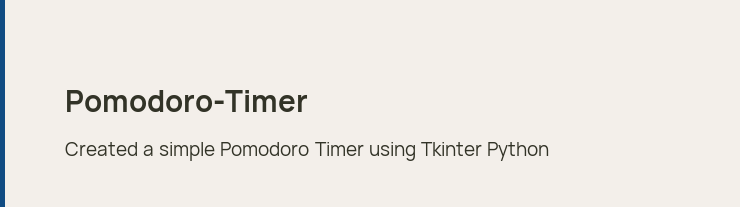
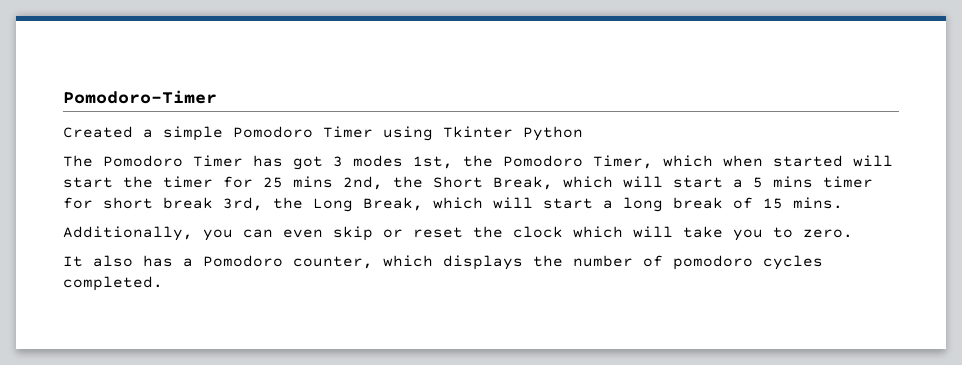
+ The Pomodoro Timer has got 3 modes 1st, the Pomodoro Timer, which when started will start the timer for 25 mins 2nd, the Short Break, which will start a 5 mins timer for short break 3rd, the Long Break, which will start a long break of 15 mins.
+ Additionally, you can even skip or reset the clock which will take you to zero.
+ It also has a Pomodoro counter, which displays the number of pomodoro cycles completed.

